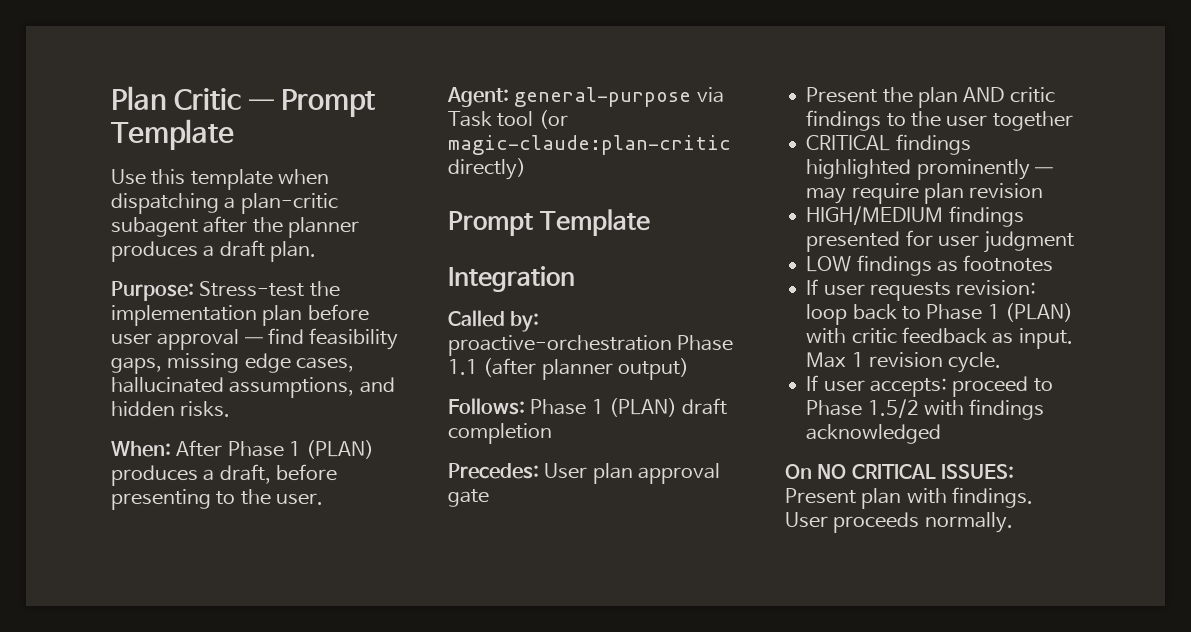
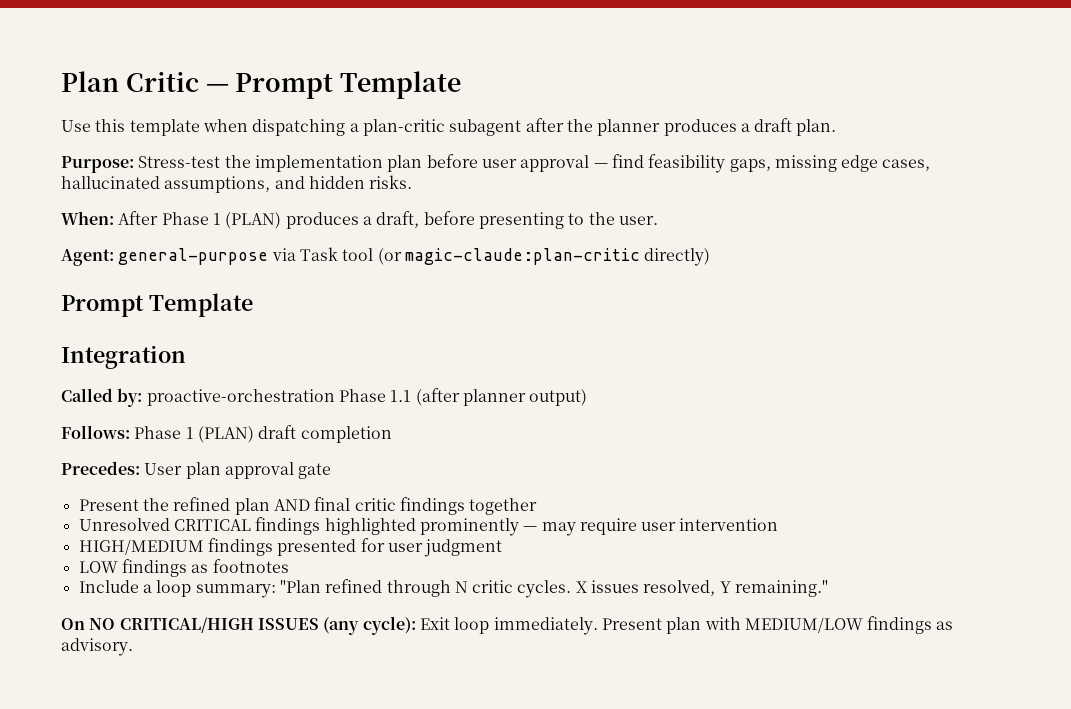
- Present the plan AND critic findings to the user together
+ Present the refined plan AND final critic findings together
- CRITICAL findings highlighted prominently — may require plan revision
+ Unresolved CRITICAL findings highlighted prominently — may require user intervention
- If user requests revision: loop back to Phase 1 (PLAN) with critic feedback as input. Max 1 revision cycle.
- If user accepts: proceed to Phase 1.5/2 with findings acknowledged
- On NO CRITICAL ISSUES: Present plan with findings. User proceeds normally.
+ Include a loop summary: "Plan refined through N critic cycles. X issues resolved, Y remaining."
+ On NO CRITICAL/HIGH ISSUES (any cycle): Exit loop immediately. Present plan with MEDIUM/LOW findings as advisory.

